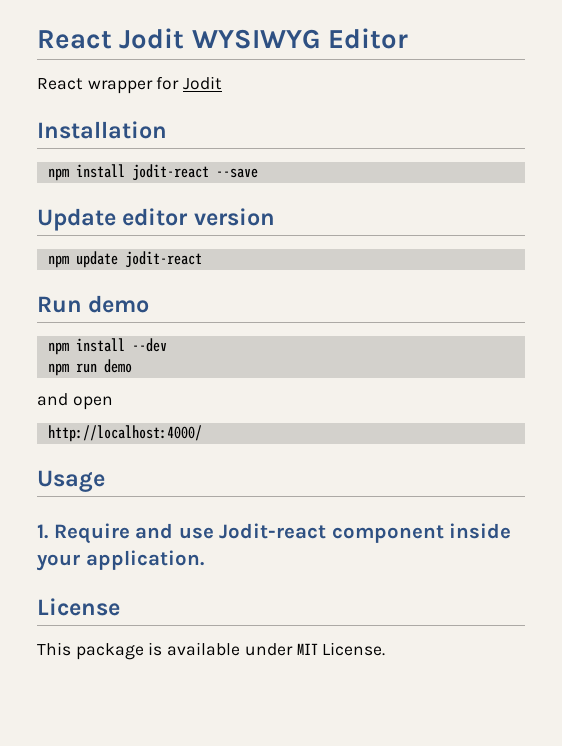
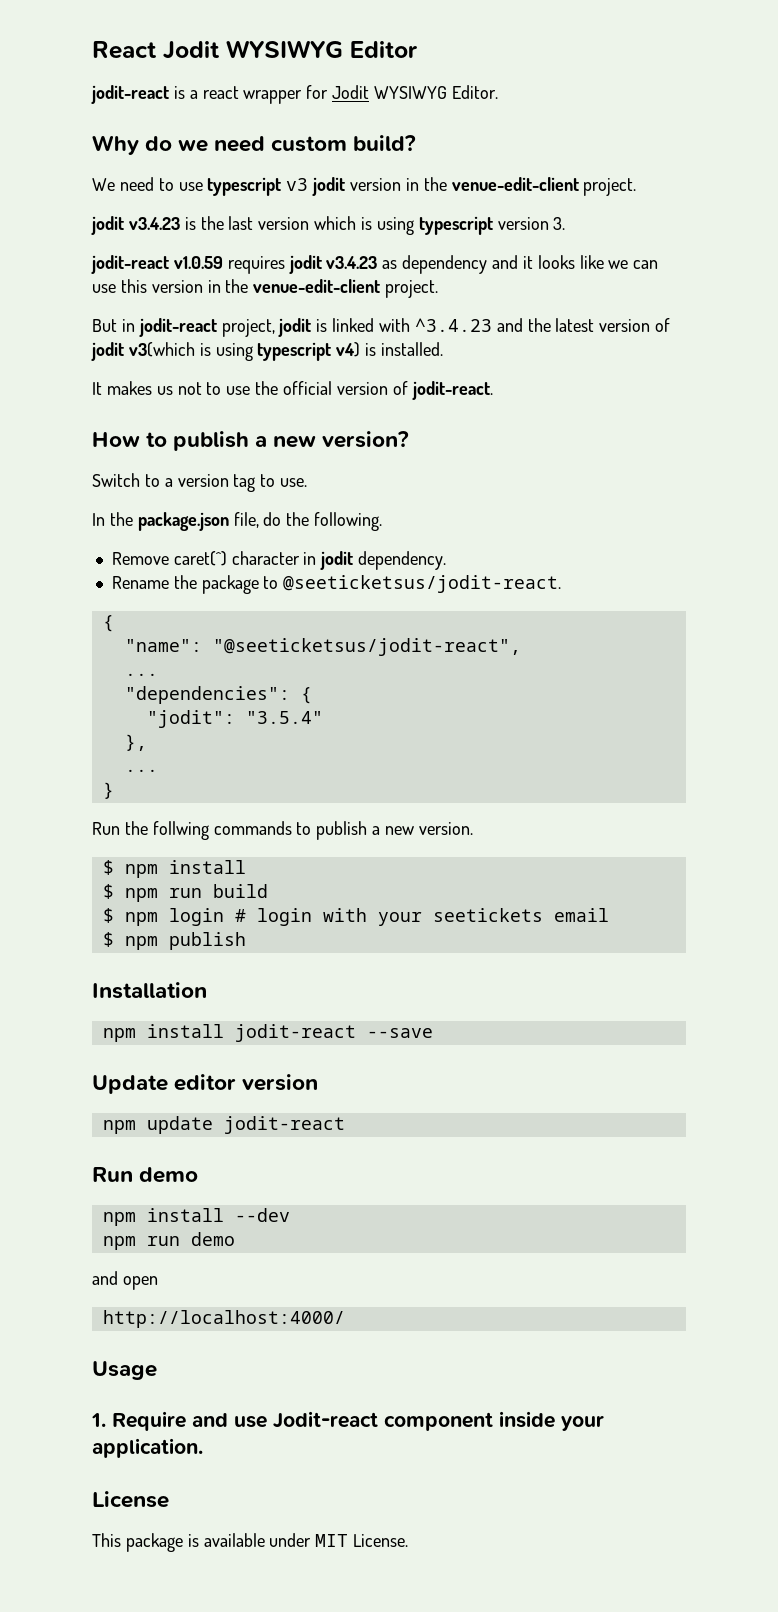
- React wrapper for Jodit
+ jodit-react is a react wrapper for Jodit WYSIWYG Editor.
+ Why do we need custom build?
+ We need to use typescript v3 jodit version in the venue-edit-client project.
+ jodit v3.4.23 is the last version which is using typescript version 3.
+ jodit-react v1.0.59 requires jodit v3.4.23 as dependency and it looks like we can use this version in the venue-edit-client project.
+ But in jodit-react project, jodit is linked with ^3.4.23 and the latest version of jodit v3(which is using typescript v4) is installed.
+ It makes us not to use the official version of jodit-react.
+ How to publish a new version?
+ Switch to a version tag to use.
+ In the package.json file, do the following.
+ Remove caret(^) character in jodit dependency.
+ Rename the package to @seeticketsus/jodit-react.
+ {
+ "name": "@seeticketsus/jodit-react",
+ ...
+ "dependencies": {
+ "jodit": "3.5.4"
+ },
+ ...
+ }
+ Run the follwing commands to publish a new version.
+ $ npm install
+ $ npm run build
+ $ npm login # login with your seetickets email
+ $ npm publish

